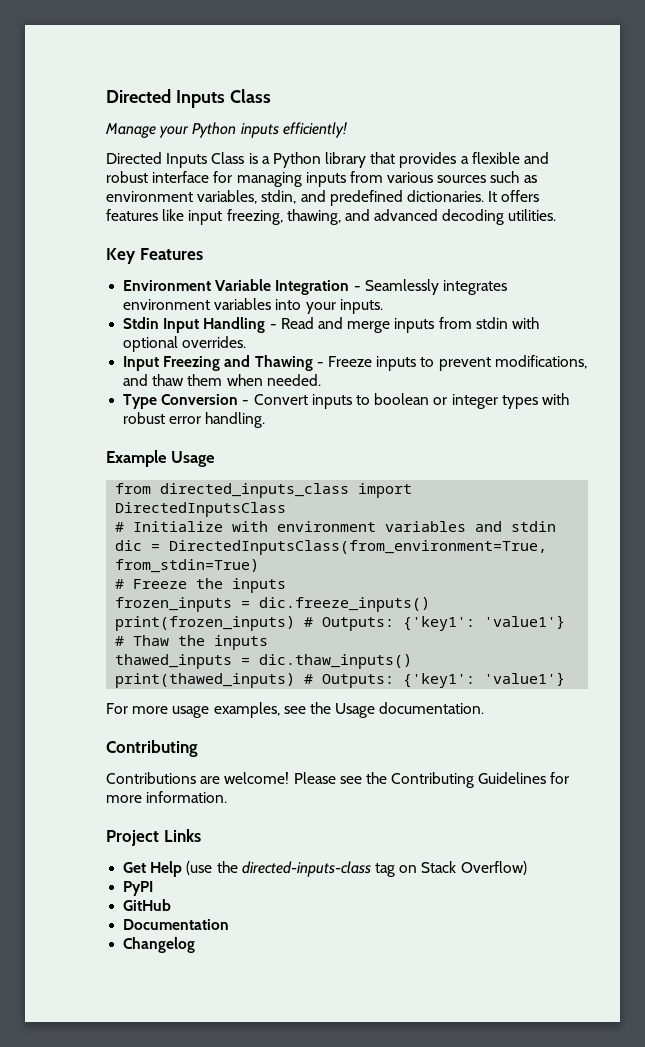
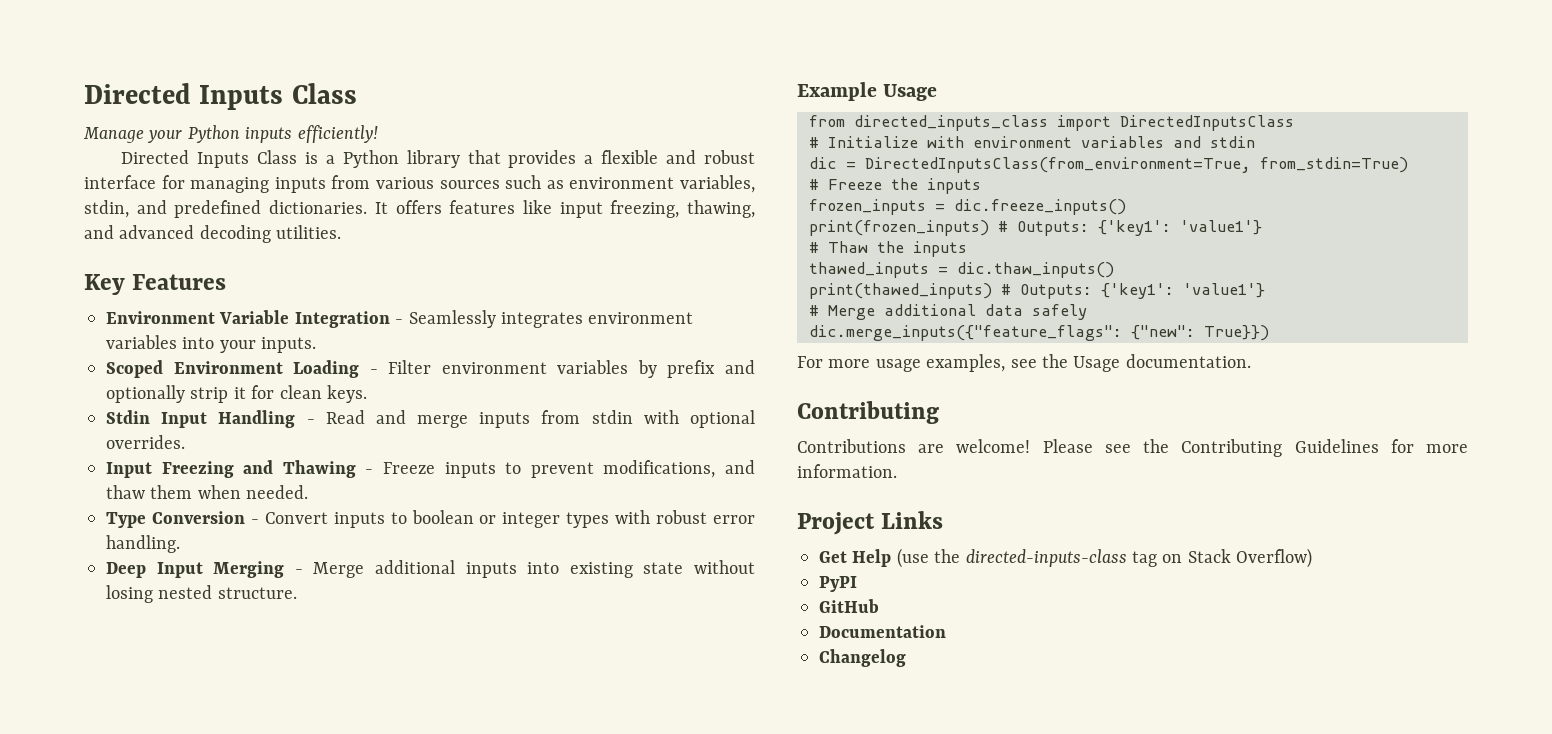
+ Scoped Environment Loading - Filter environment variables by prefix and optionally strip it for clean keys.
+ Deep Input Merging - Merge additional inputs into existing state without losing nested structure.
+ # Merge additional data safely
+ dic.merge_inputs({"feature_flags": {"new": True}})

